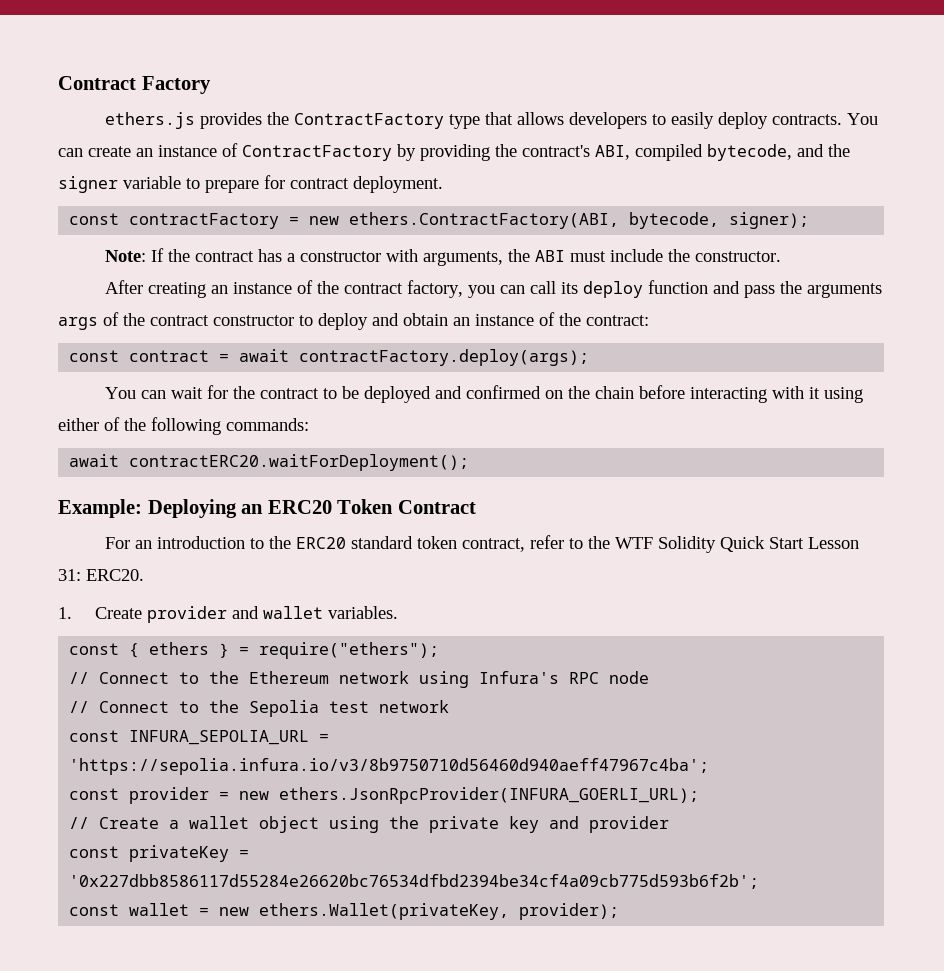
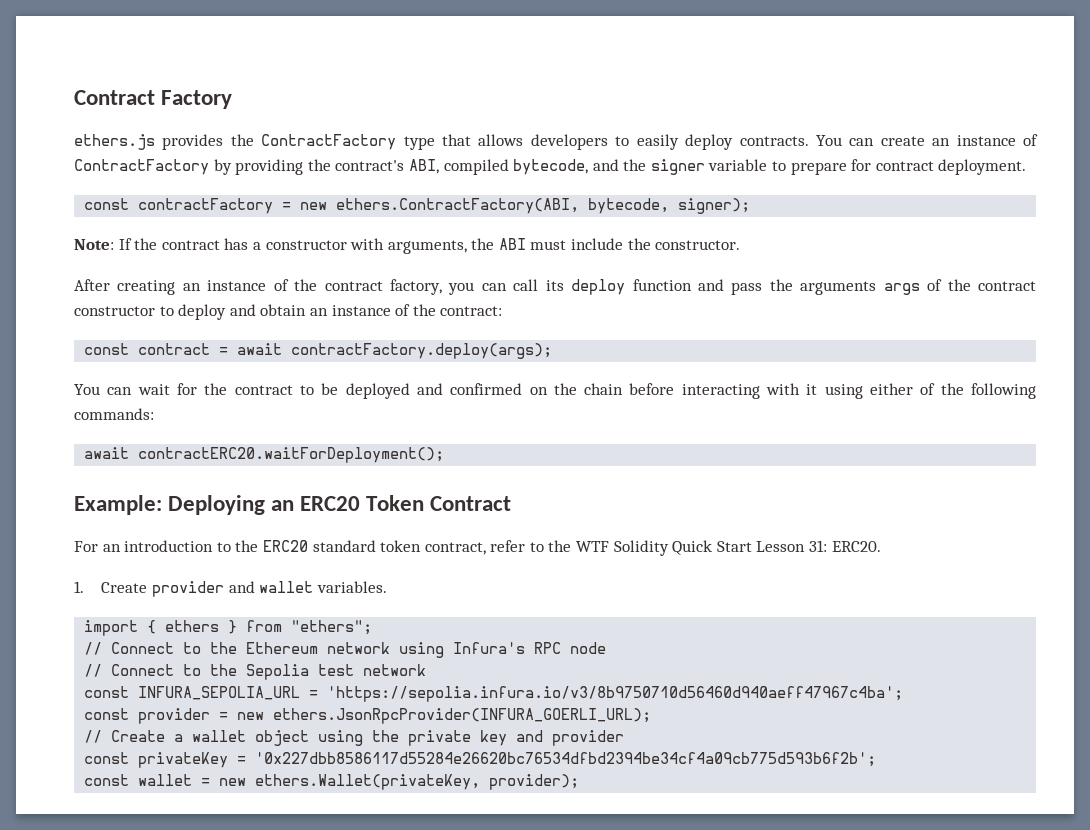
- const { ethers } = require("ethers");
+ import { ethers } from "ethers";

